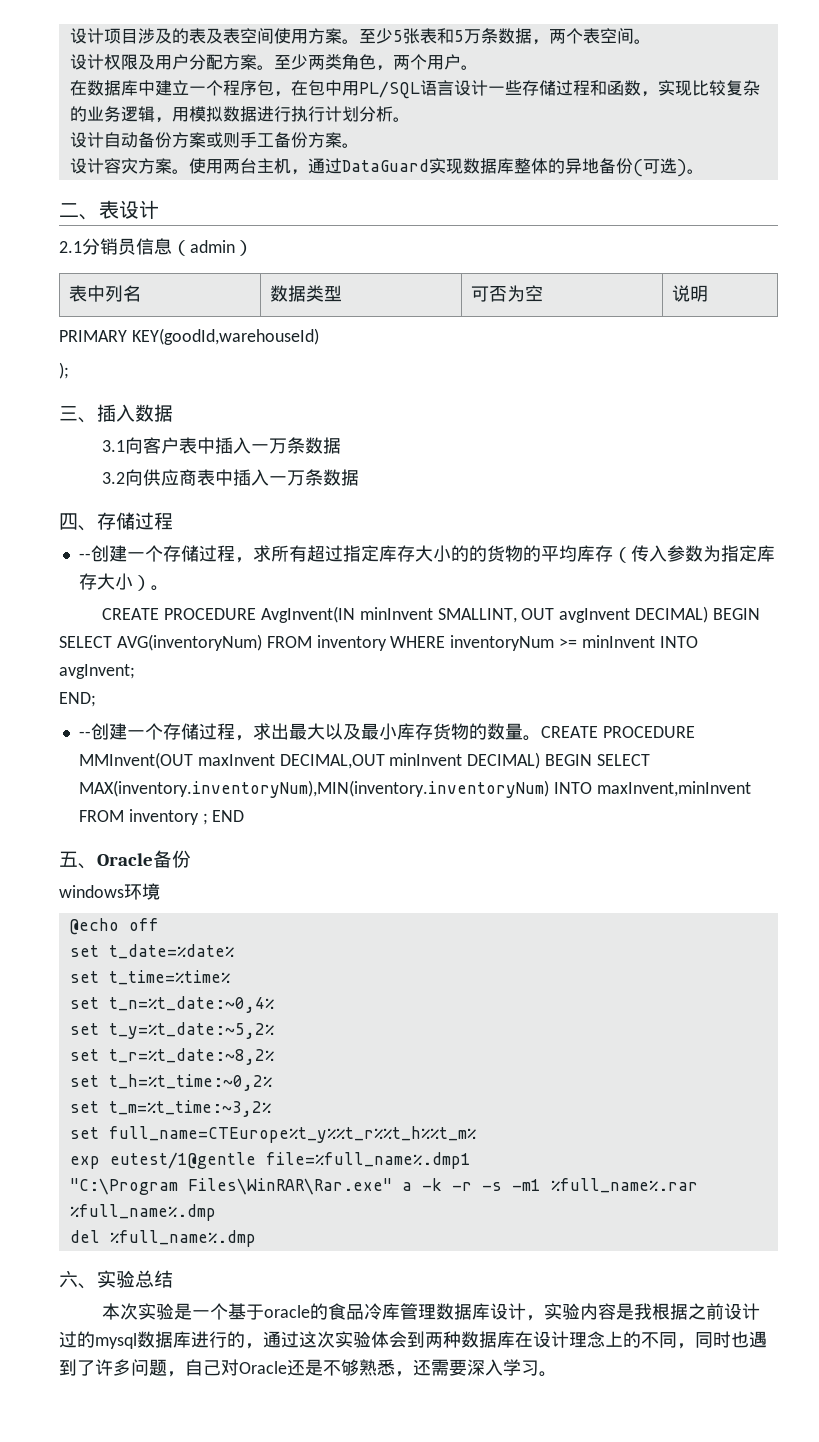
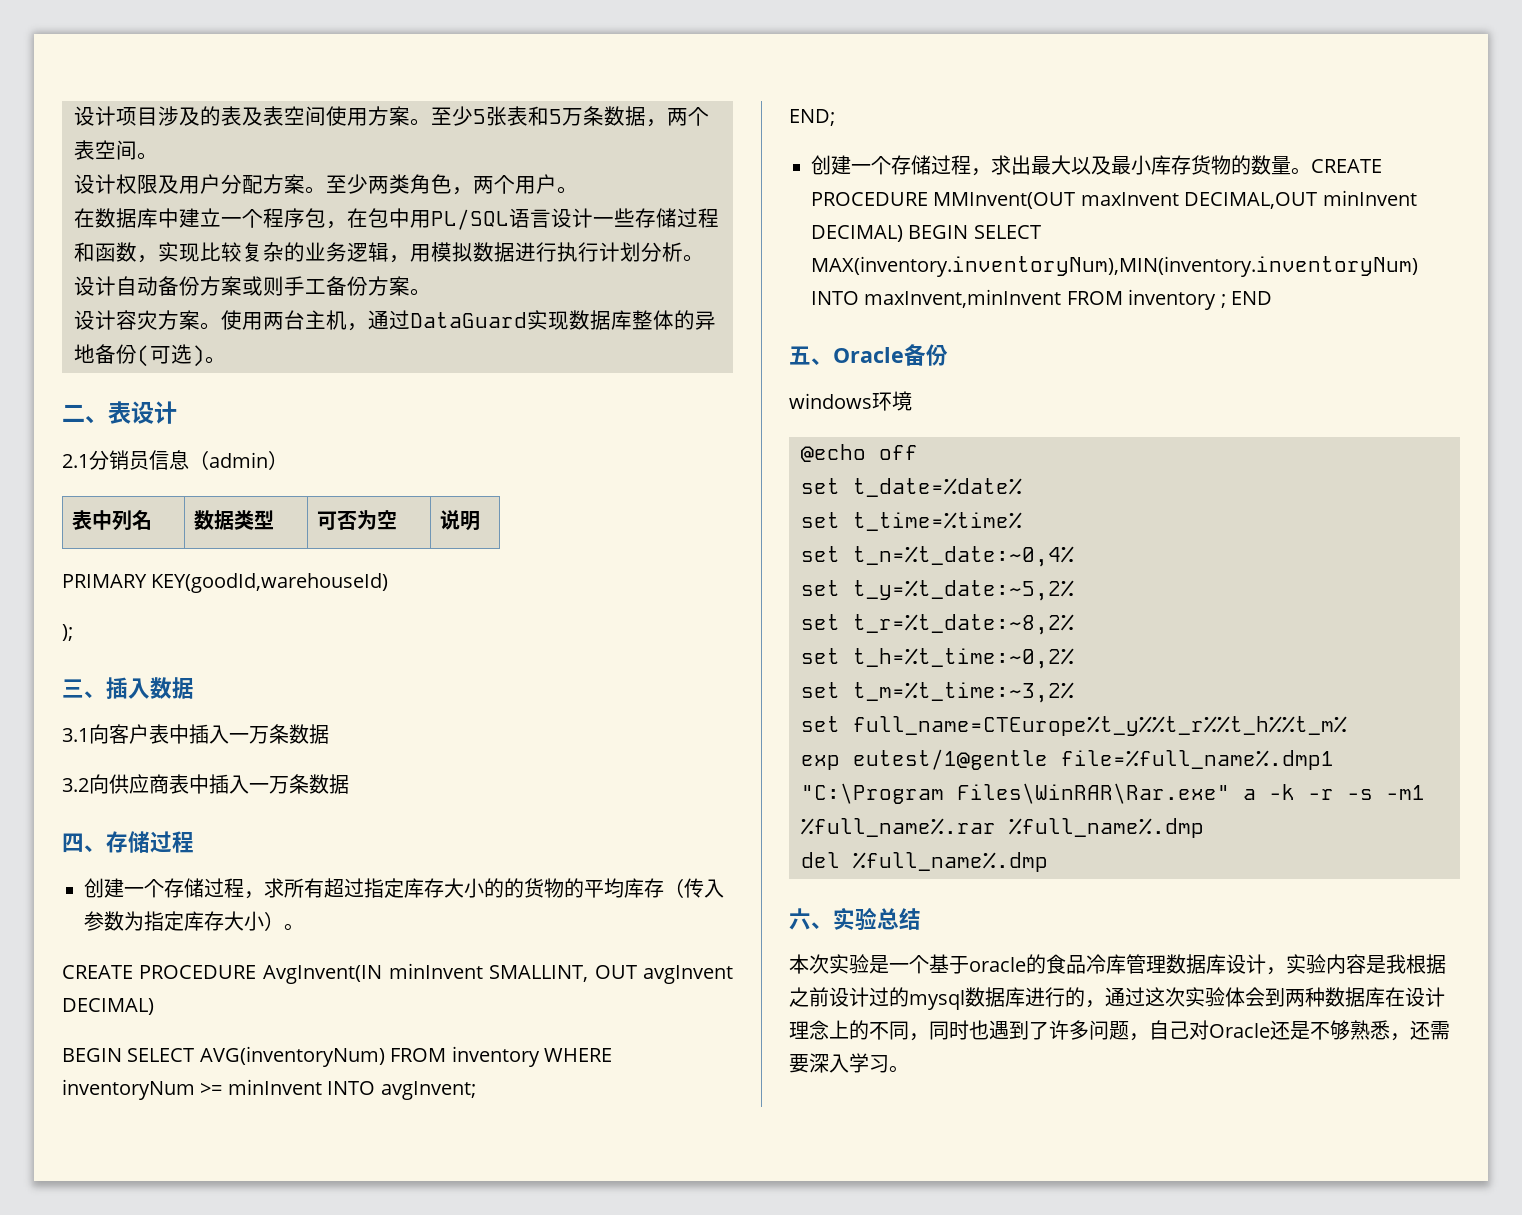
- --创建一个存储过程，求所有超过指定库存大小的的货物的平均库存（传入参数为指定库存大小）。
+ 创建一个存储过程，求所有超过指定库存大小的的货物的平均库存（传入参数为指定库存大小）。
- CREATE PROCEDURE AvgInvent(IN minInvent SMALLINT, OUT avgInvent DECIMAL) BEGIN SELECT AVG(inventoryNum) FROM inventory WHERE inventoryNum >= minInvent INTO avgInvent;
+ CREATE PROCEDURE AvgInvent(IN minInvent SMALLINT, OUT avgInvent DECIMAL)
+ BEGIN SELECT AVG(inventoryNum) FROM inventory WHERE inventoryNum >= minInvent INTO avgInvent;
- --创建一个存储过程，求出最大以及最小库存货物的数量。
+ 创建一个存储过程，求出最大以及最小库存货物的数量。

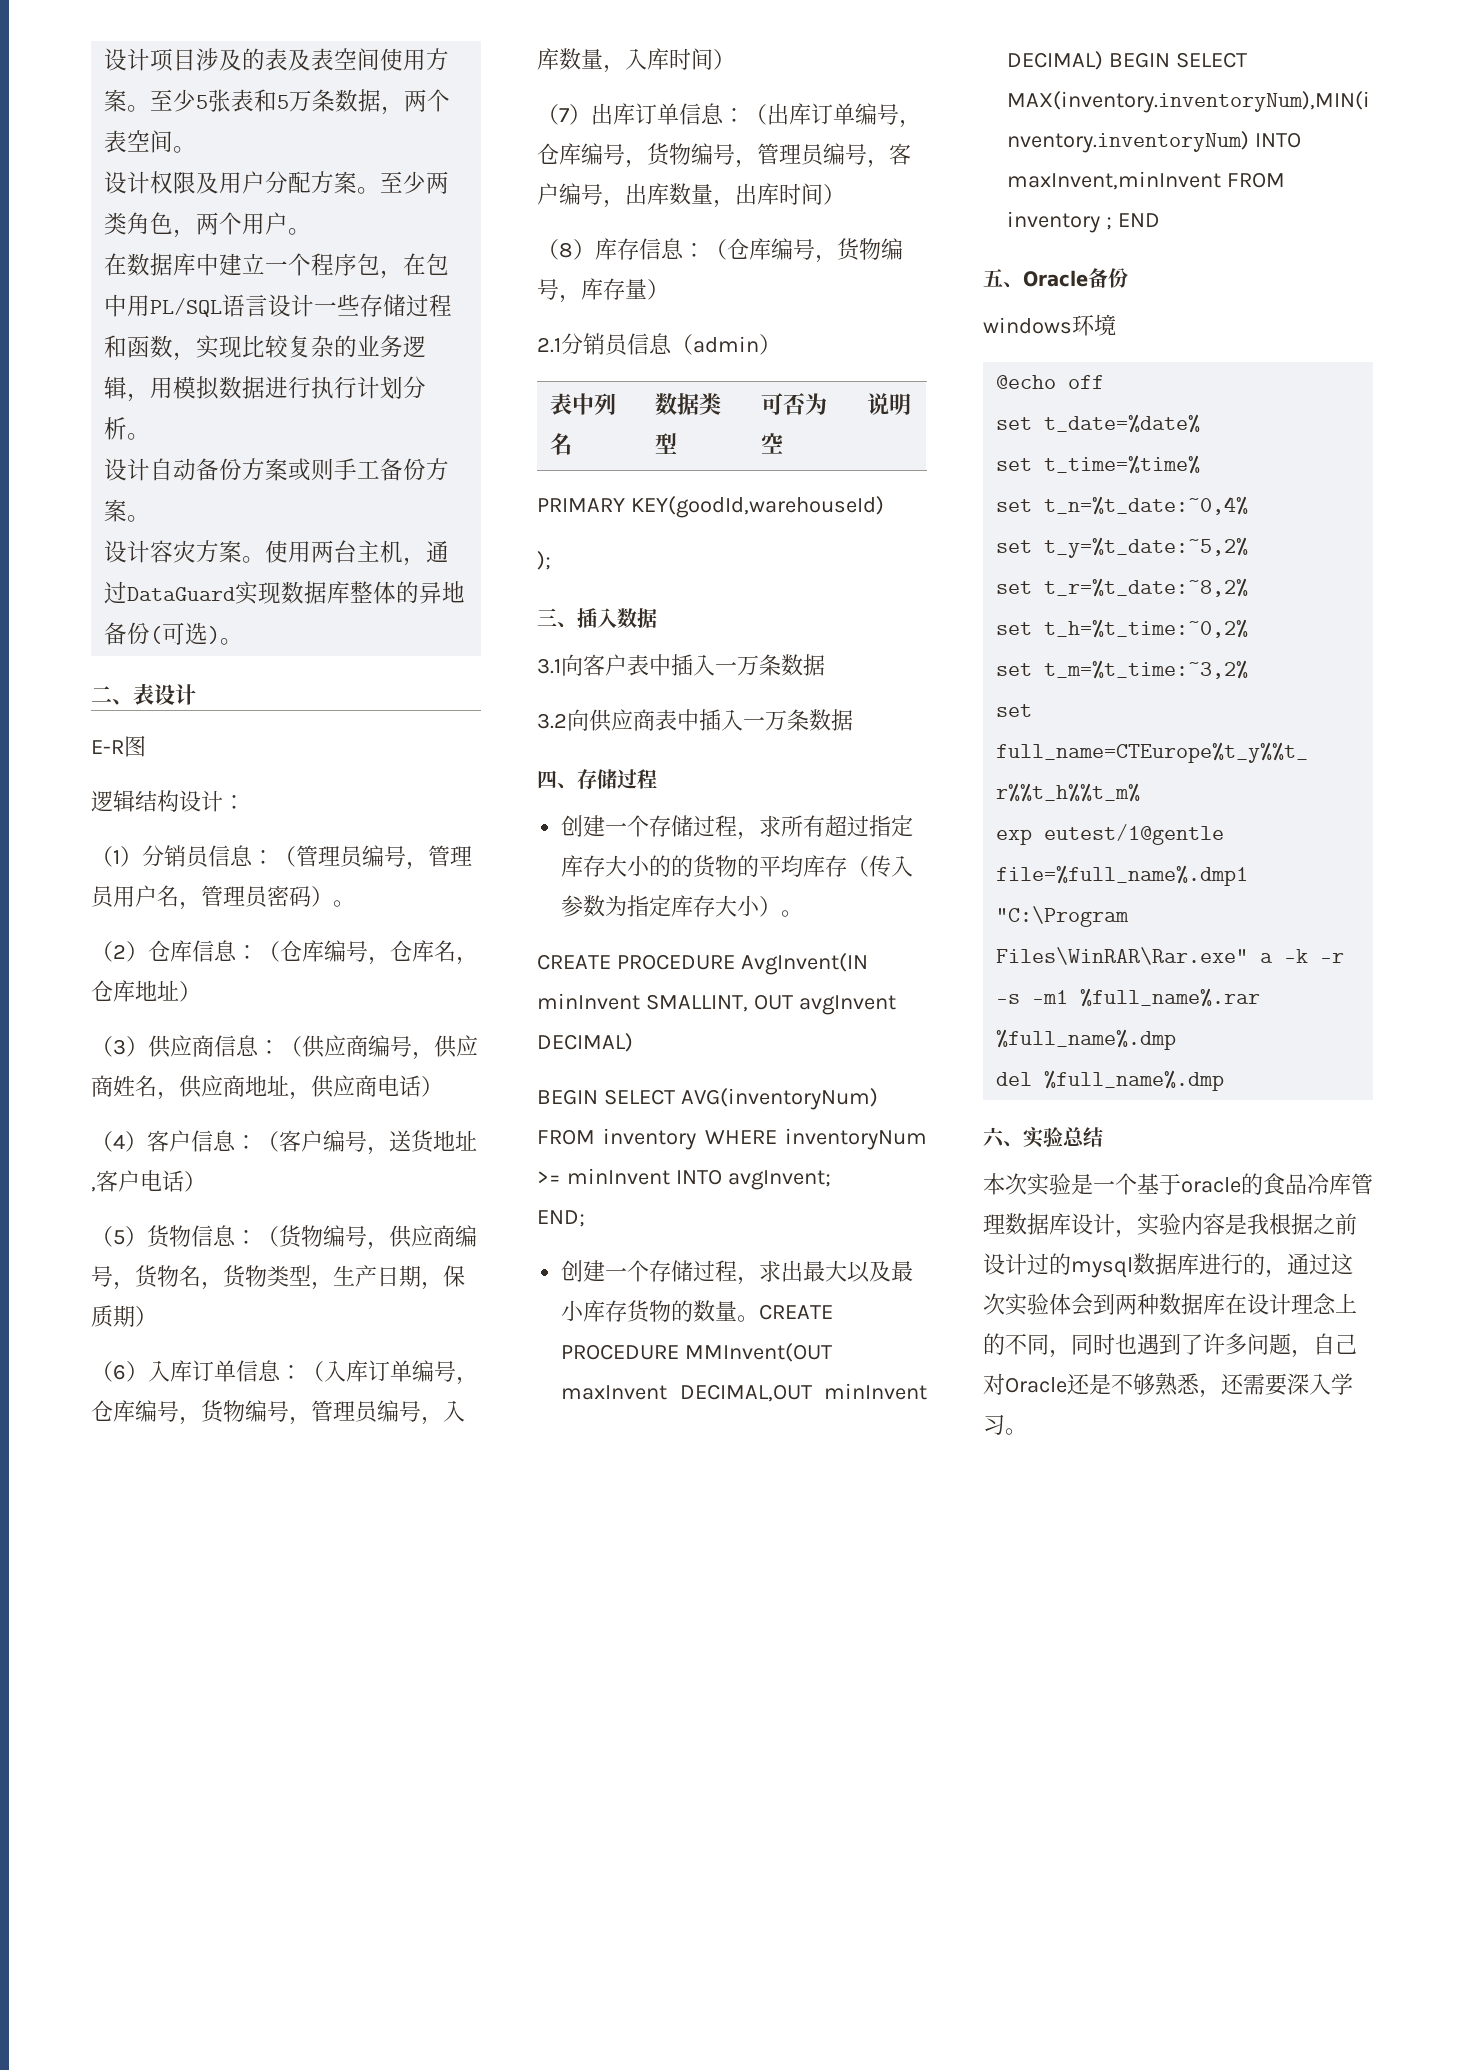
+ E-R图
+ 逻辑结构设计：
+ （1）分销员信息：（管理员编号，管理员用户名，管理员密码）。
+ （2）仓库信息：（仓库编号，仓库名，仓库地址）
+ （3）供应商信息：（供应商编号，供应商姓名，供应商地址，供应商电话）
+ （4）客户信息：（客户编号，送货地址,客户电话）
+ （5）货物信息：（货物编号，供应商编号，货物名，货物类型，生产日期，保质期）
+ （6）入库订单信息：（入库订单编号，仓库编号，货物编号，管理员编号，入库数量，入库时间）
+ （7）出库订单信息：（出库订单编号，仓库编号，货物编号，管理员编号，客户编号，出库数量，出库时间）
+ （8）库存信息：（仓库编号，货物编号，库存量）

